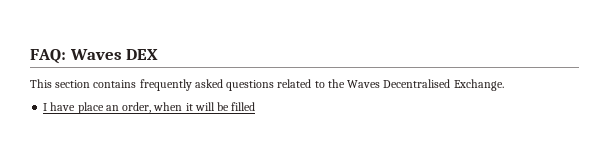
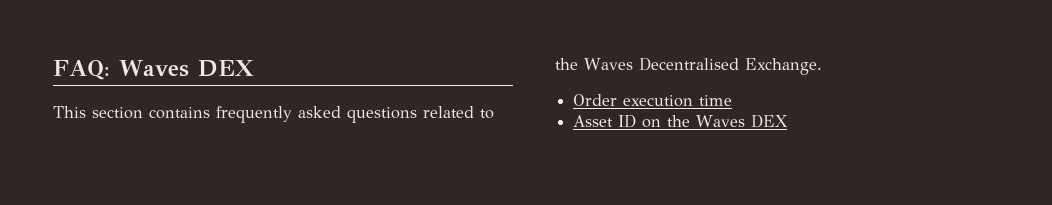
- I have place an order, when it will be filled
+ Order execution time
+ Asset ID on the Waves DEX

